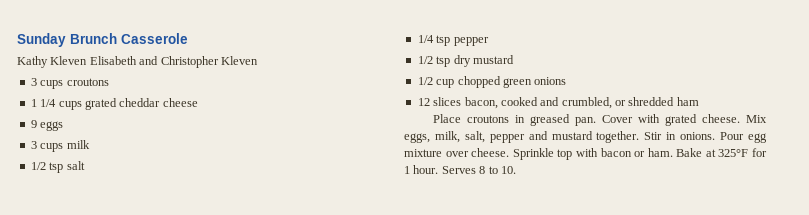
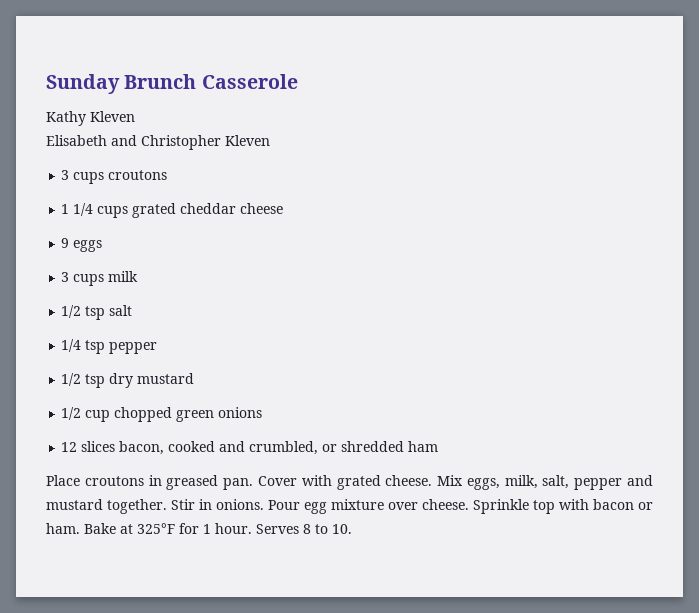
- Kathy Kleven Elisabeth and Christopher Kleven
+ Kathy Kleven
+ Elisabeth and Christopher Kleven

